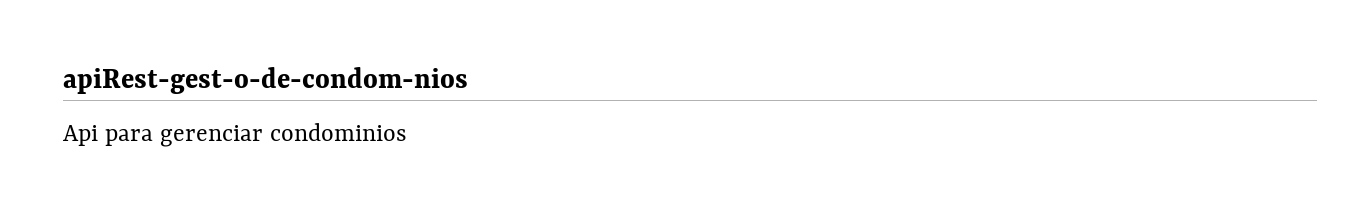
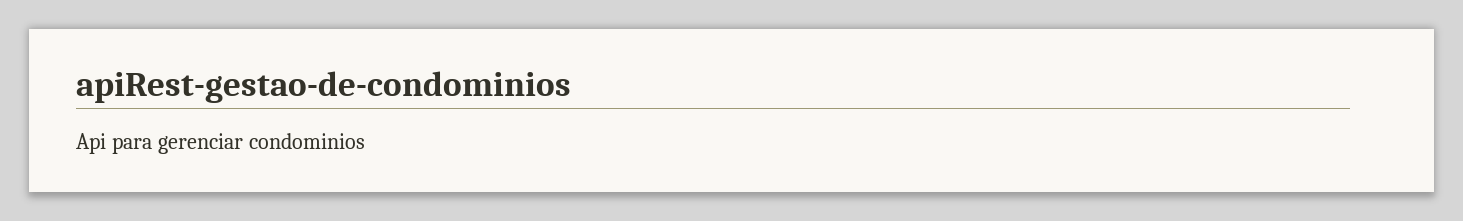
- apiRest-gest-o-de-condom-nios
+ apiRest-gestao-de-condominios

